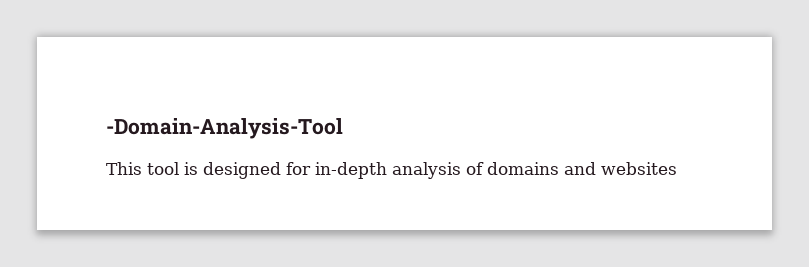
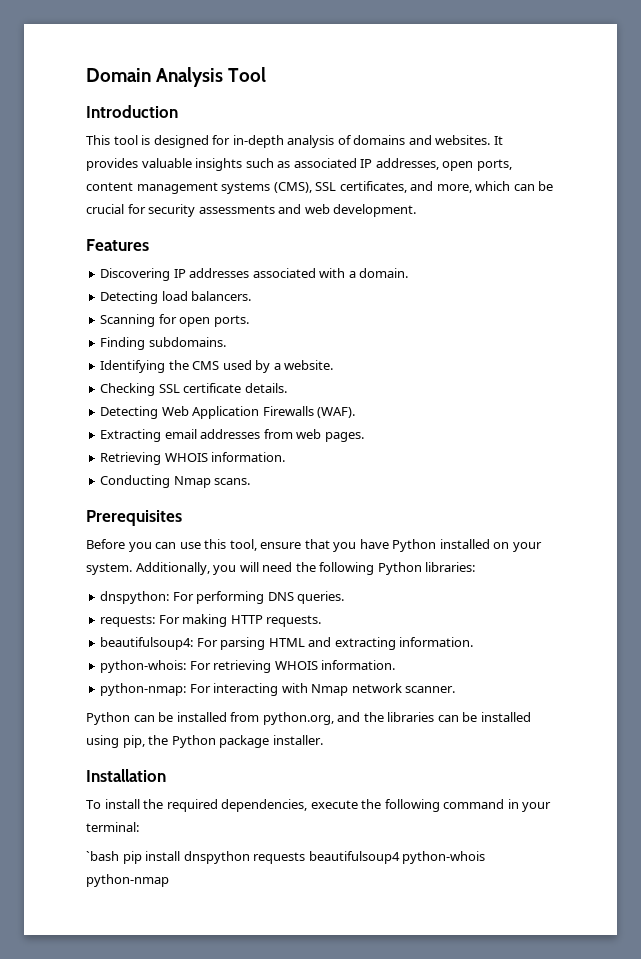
- -Domain-Analysis-Tool
+ Domain Analysis Tool
+ Introduction
- This tool is designed for in-depth analysis of domains and websites
+ This tool is designed for in-depth analysis of domains and websites. It provides valuable insights such as associated IP addresses, open ports, content management systems (CMS), SSL certificates, and more, which can be crucial for security assessments and web development.
+ Features
+ Discovering IP addresses associated with a domain.
+ Detecting load balancers.
+ Scanning for open ports.
+ Finding subdomains.
+ Identifying the CMS used by a website.
+ Checking SSL certificate details.
+ Detecting Web Application Firewalls (WAF).
+ Extracting email addresses from web pages.
+ Retrieving WHOIS information.
+ Conducting Nmap scans.
+ Prerequisites
+ Before you can use this tool, ensure that you have Python installed on your system. Additionally, you will need the following Python libraries:
+ dnspython: For performing DNS queries.
+ requests: For making HTTP requests.
+ beautifulsoup4: For parsing HTML and extracting information.
+ python-whois: For retrieving WHOIS information.
+ python-nmap: For interacting with Nmap network scanner.
+ Python can be installed from python.org, and the libraries can be installed using pip, the Python package installer.
+ Installation
+ To install the required dependencies, execute the following command in your terminal:
+ `bash pip install dnspython requests beautifulsoup4 python-whois python-nmap

